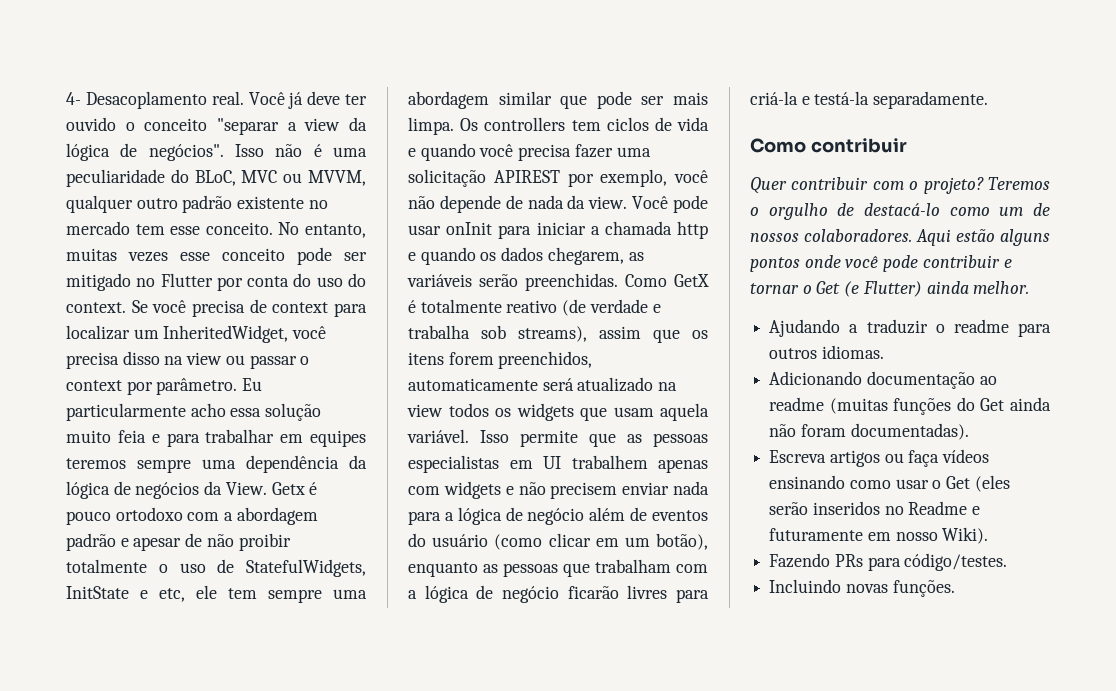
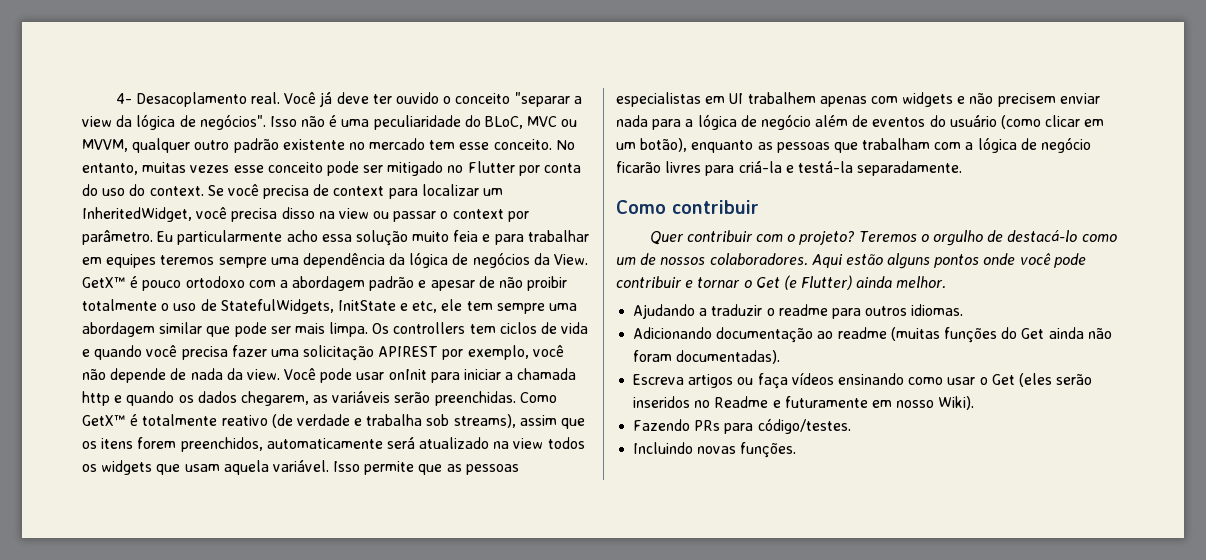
- Getx é pouco ortodoxo com a abordagem padrão e apesar de não proibir totalmente o uso de StatefulWidgets, InitState e etc, ele tem sempre uma abordagem similar que pode ser mais limpa.
+ GetX™ é pouco ortodoxo com a abordagem padrão e apesar de não proibir totalmente o uso de StatefulWidgets, InitState e etc, ele tem sempre uma abordagem similar que pode ser mais limpa.
- Como GetX é totalmente reativo (de verdade e trabalha sob streams), assim que os itens forem preenchidos, automaticamente será atualizado na view todos os widgets que usam aquela variável.
+ Como GetX™ é totalmente reativo (de verdade e trabalha sob streams), assim que os itens forem preenchidos, automaticamente será atualizado na view todos os widgets que usam aquela variável.

